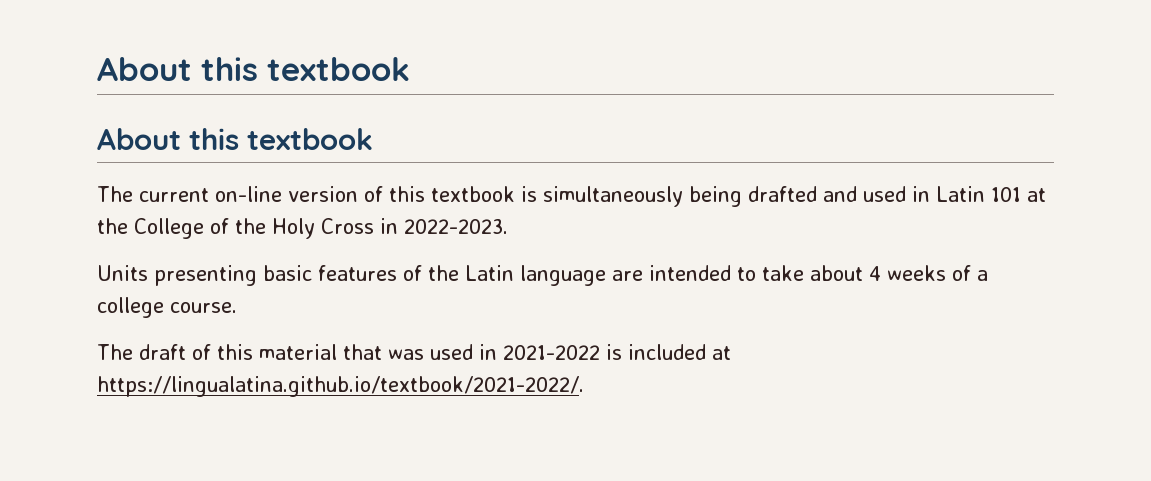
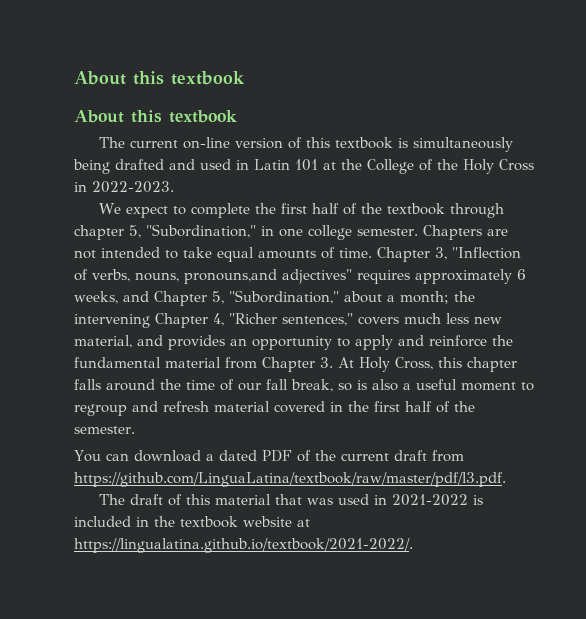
- Units presenting basic features of the Latin language are intended to take about 4 weeks of a college course.
+ We expect to complete the first half of the textbook through chapter 5, "Subordination," in one college semester. Chapters are not intended to take equal amounts of time. Chapter 3, "Inflection of verbs, nouns, pronouns,and adjectives" requires approximately 6 weeks, and Chapter 5, "Subordination," about a month; the intervening Chapter 4, "Richer sentences," covers much less new material, and provides an opportunity to apply and reinforce the fundamental material from Chapter 3. At Holy Cross, this chapter falls around the time of our fall break, so is also a useful moment to regroup and refresh material covered in the first half of the semester.
+ You can download a dated PDF of the current draft from https://github.com/LinguaLatina/textbook/raw/master/pdf/l3.pdf.
- The draft of this material that was used in 2021-2022 is included at https://lingualatina.github.io/textbook/2021-2022/.
+ The draft of this material that was used in 2021-2022 is included in the textbook website at https://lingualatina.github.io/textbook/2021-2022/.

